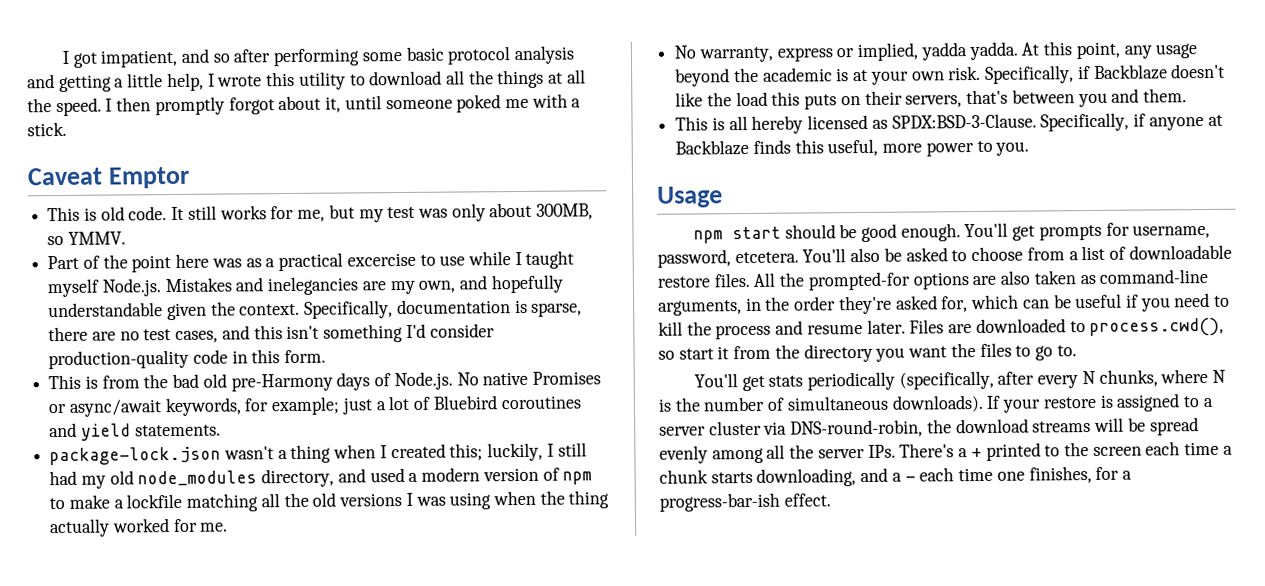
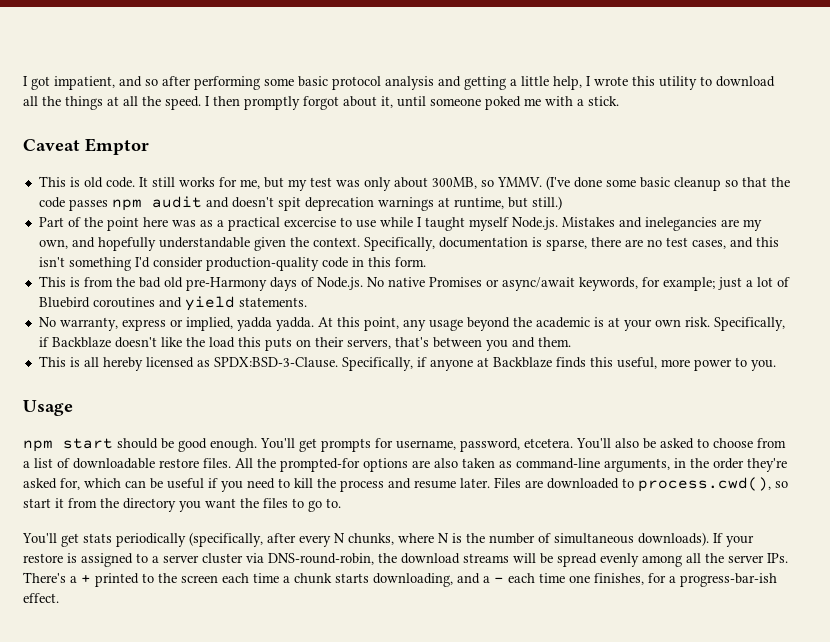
+ (I've done some basic cleanup so that the code passes npm audit and doesn't spit deprecation warnings at runtime, but still.)
- package-lock.json wasn't a thing when I created this; luckily, I still had my old node_modules directory, and used a modern version of npm to make a lockfile matching all the old versions I was using when the thing actually worked for me.

